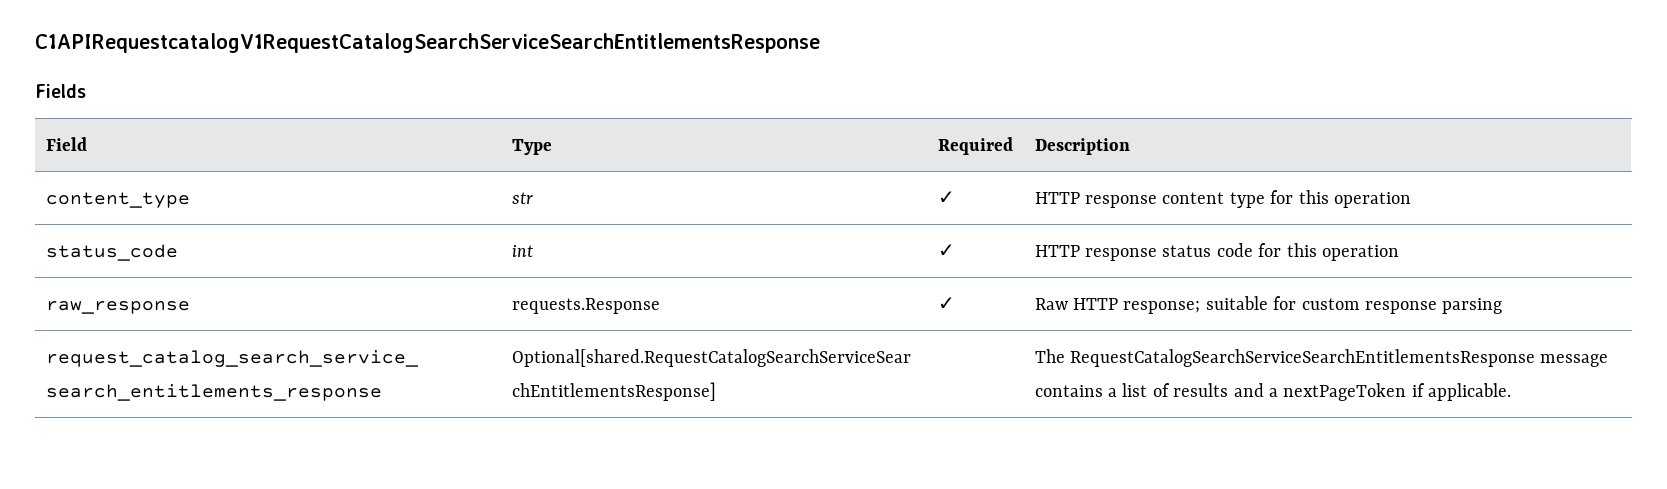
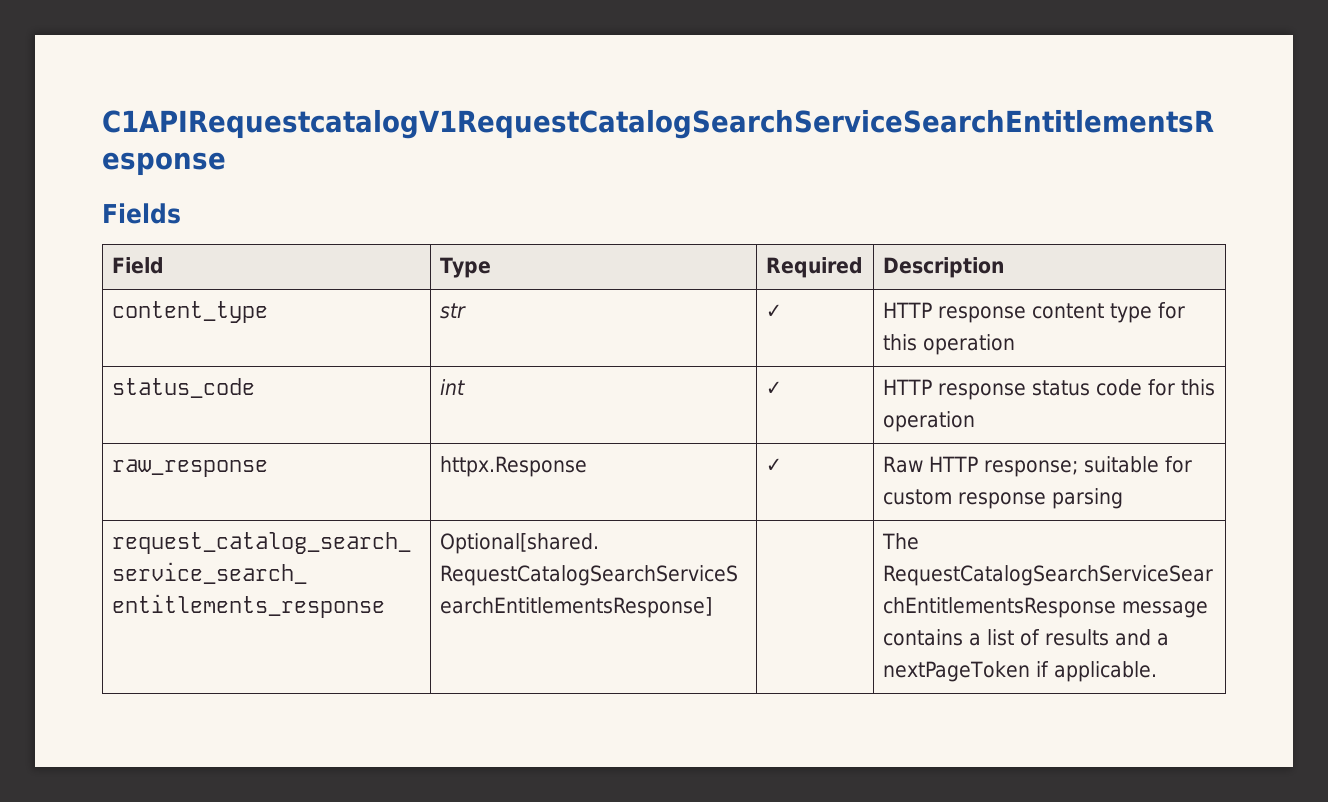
- raw_response | requests.Response | ✓ | Raw HTTP response; suitable for custom response parsing
+ raw_response | httpx.Response | ✓ | Raw HTTP response; suitable for custom response parsing

